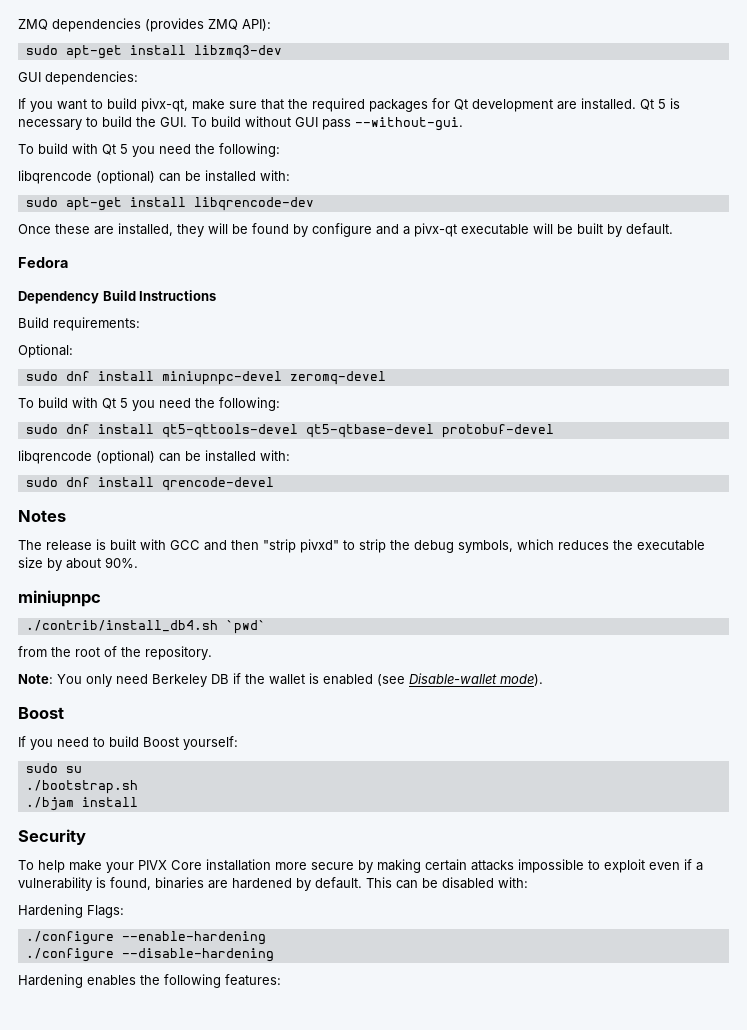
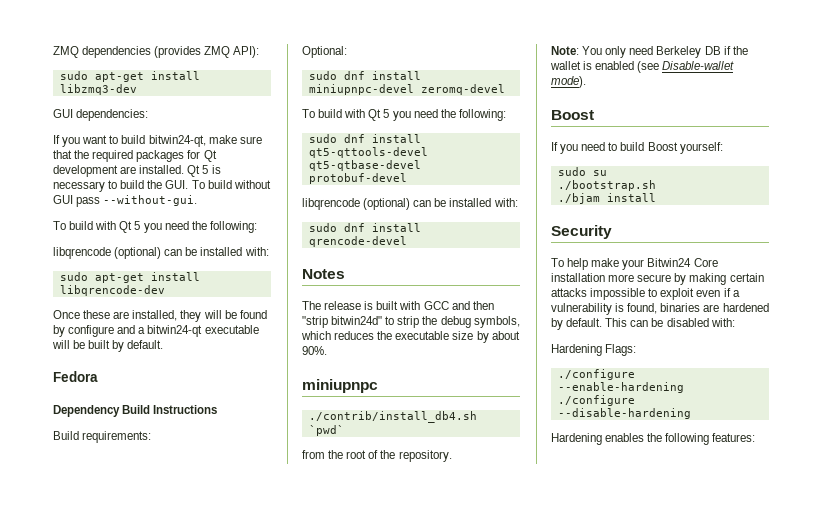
- If you want to build pivx-qt, make sure that the required packages for Qt development are installed.
+ If you want to build bitwin24-qt, make sure that the required packages for Qt development are installed.
- Once these are installed, they will be found by configure and a pivx-qt executable will be built by default.
+ Once these are installed, they will be found by configure and a bitwin24-qt executable will be built by default.
- The release is built with GCC and then "strip pivxd" to strip the debug symbols, which reduces the executable size by about 90%.
+ The release is built with GCC and then "strip bitwin24d" to strip the debug symbols, which reduces the executable size by about 90%.
- To help make your PIVX Core installation more secure by making certain attacks impossible to exploit even if a vulnerability is found, binaries are hardened by default.
+ To help make your Bitwin24 Core installation more secure by making certain attacks impossible to exploit even if a vulnerability is found, binaries are hardened by default.

